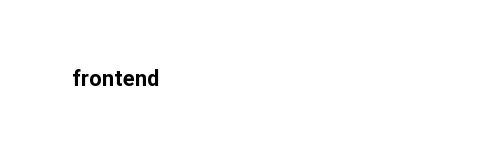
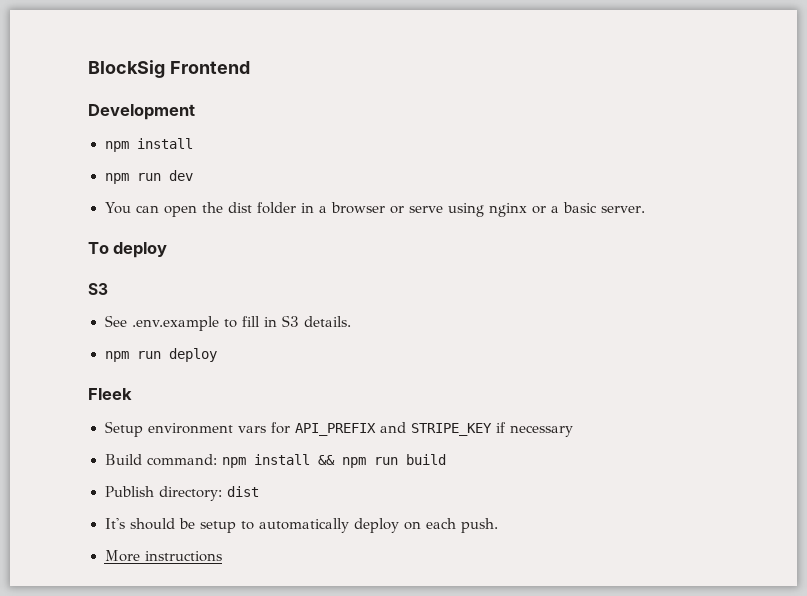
- frontend
+ BlockSig Frontend
+ Development
+ npm install
+ npm run dev
+ You can open the dist folder in a browser or serve using nginx or a basic server.
+ To deploy
+ S3
+ See .env.example to fill in S3 details.
+ npm run deploy
+ Fleek
+ Setup environment vars for API_PREFIX and STRIPE_KEY if necessary
+ Build command: npm install && npm run build
+ Publish directory: dist
+ It's should be setup to automatically deploy on each push.
+ More instructions

